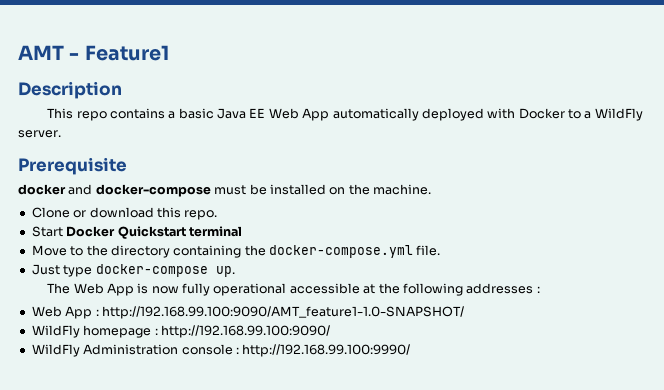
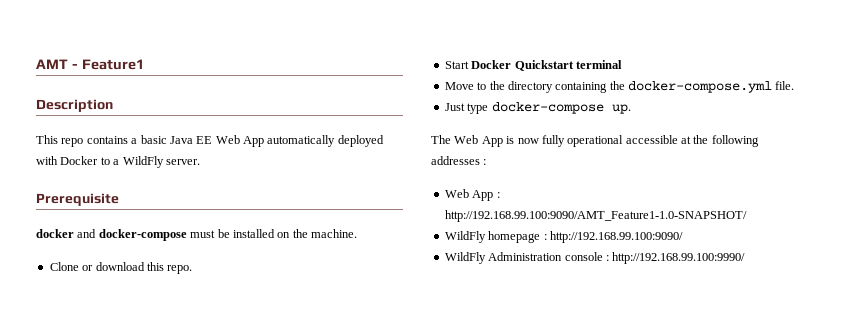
- Web App : http://192.168.99.100:9090/AMT_feature1-1.0-SNAPSHOT/
+ Web App : http://192.168.99.100:9090/AMT_Feature1-1.0-SNAPSHOT/

